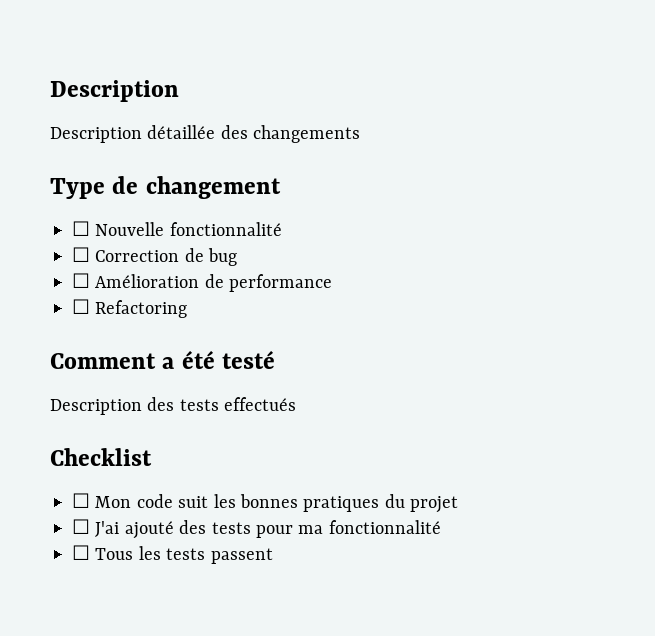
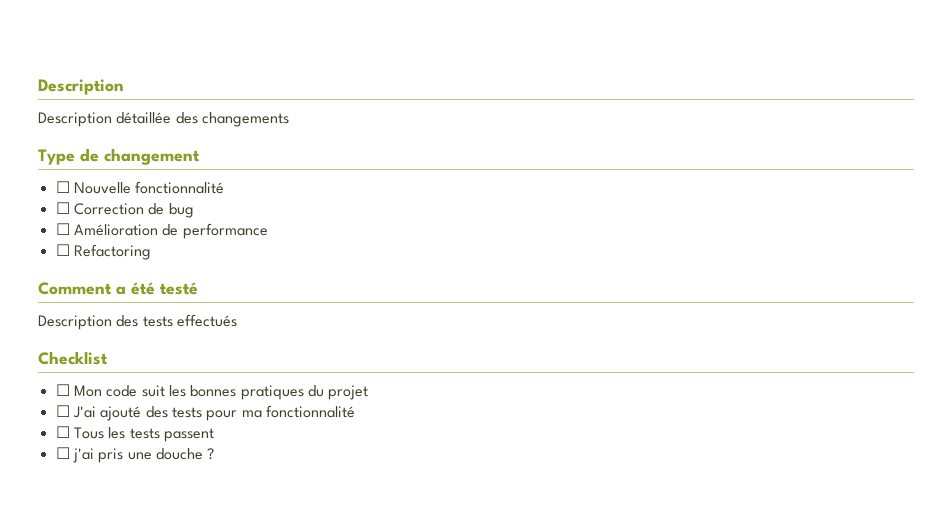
+ ☐ j'ai pris une douche ?

